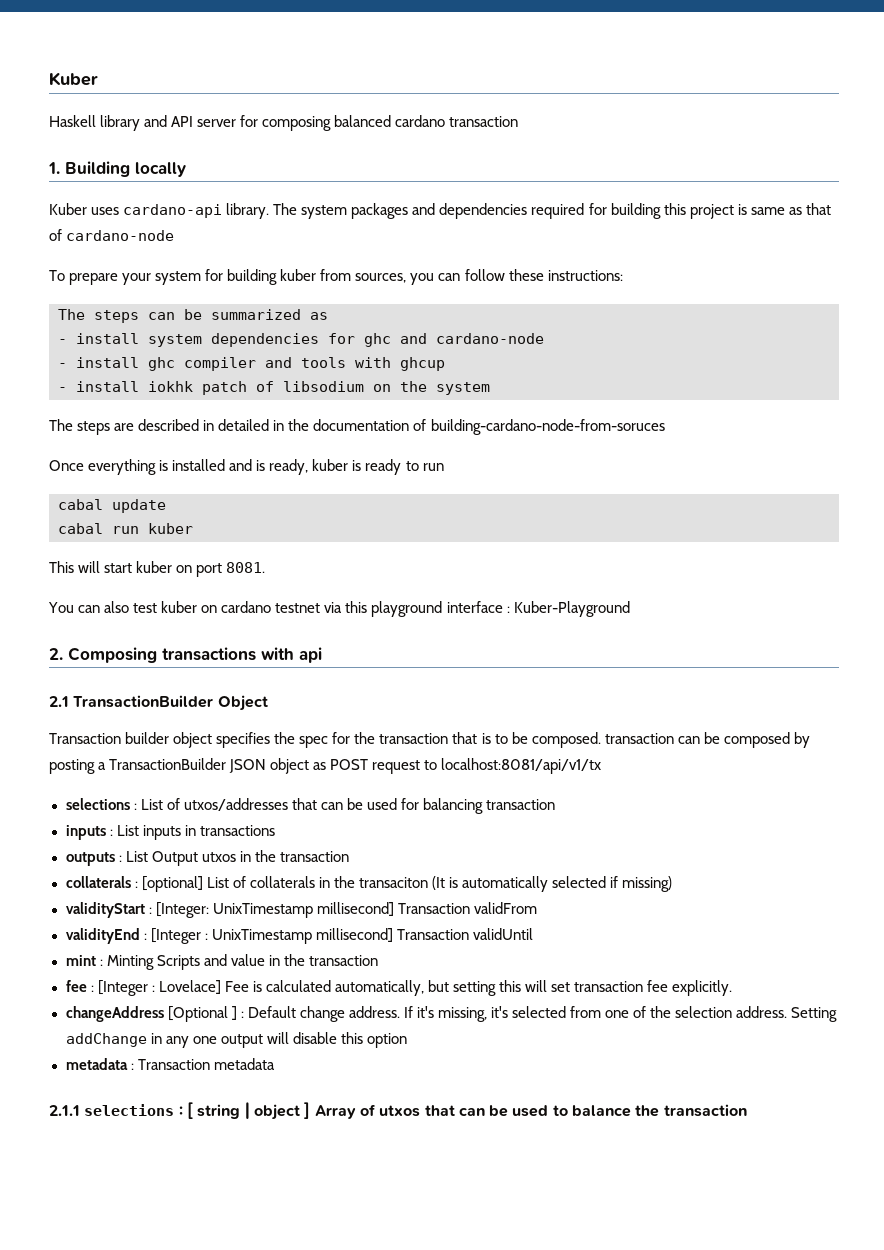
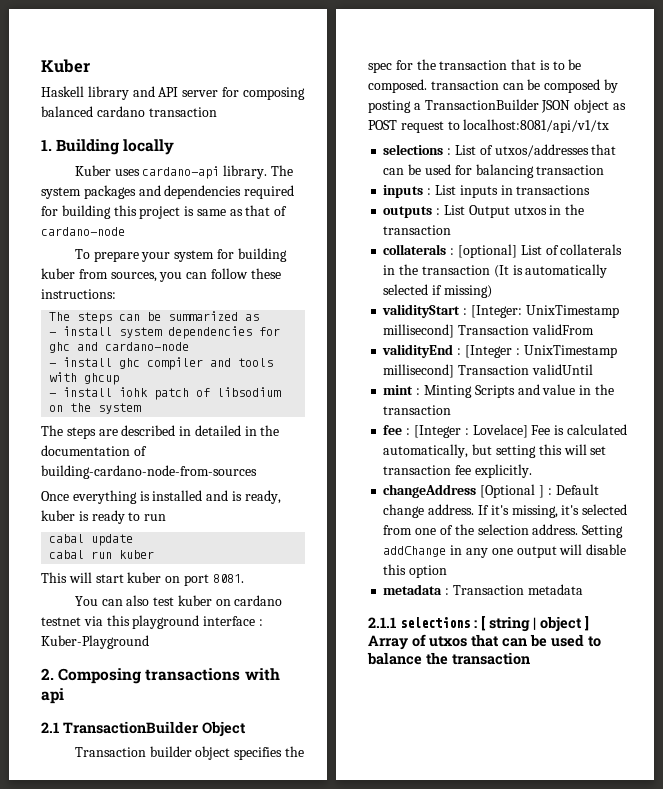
- - install iokhk patch of libsodium on the system
+ - install iohk patch of libsodium on the system
- The steps are described in detailed in the documentation of building-cardano-node-from-soruces
+ The steps are described in detailed in the documentation of building-cardano-node-from-sources
- collaterals : [optional] List of collaterals in the transaciton (It is automatically selected if missing)
+ collaterals : [optional] List of collaterals in the transaction (It is automatically selected if missing)

